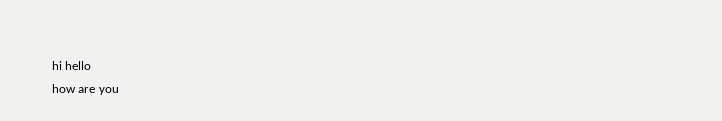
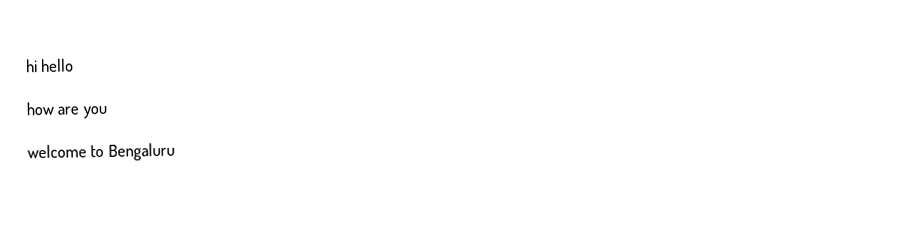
+ welcome to Bengaluru

